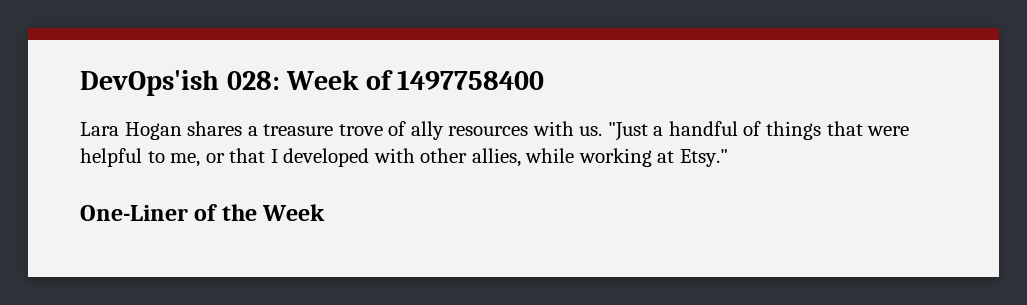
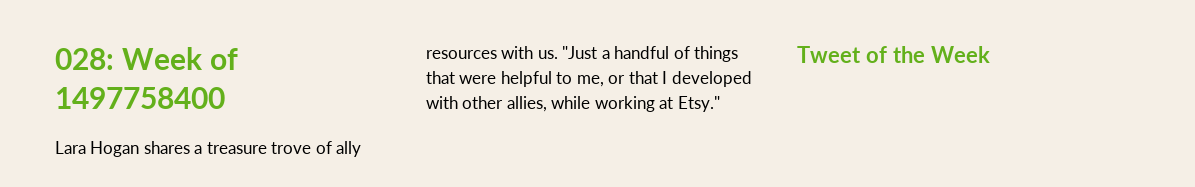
- DevOps'ish 028: Week of 1497758400
+ 028: Week of 1497758400
- One-Liner of the Week
+ Tweet of the Week

